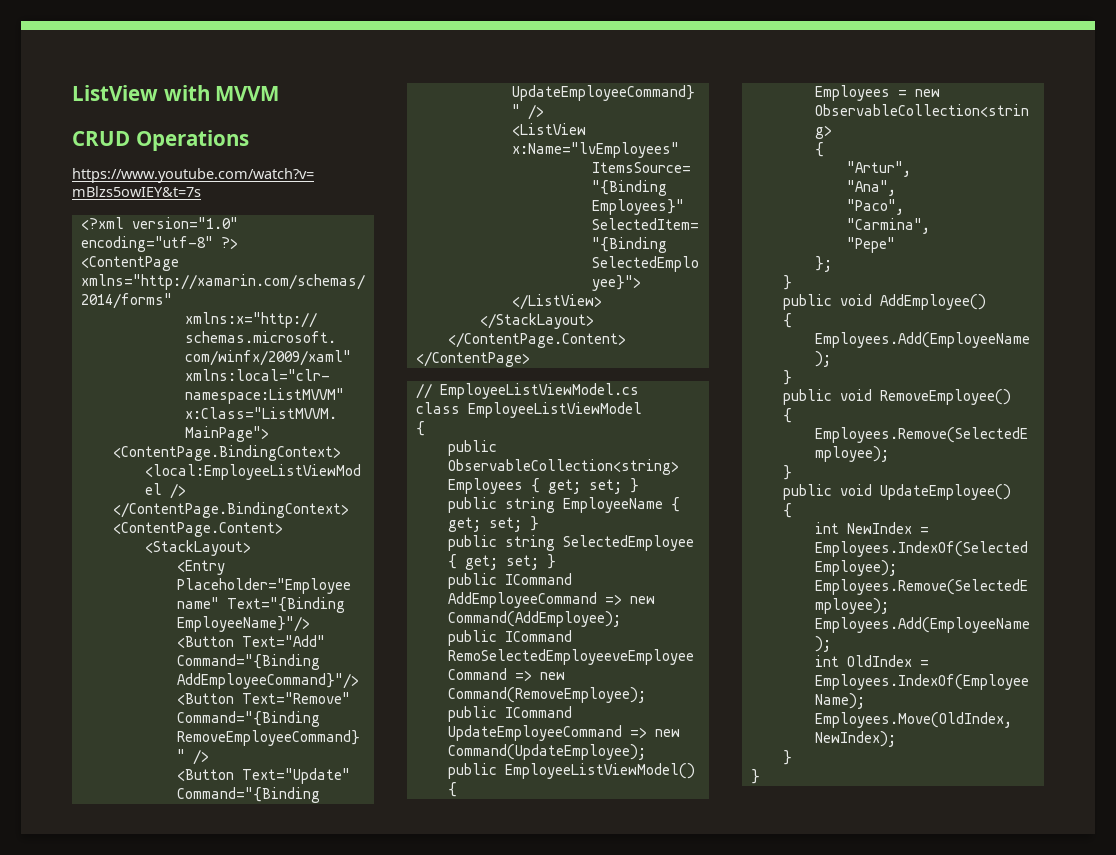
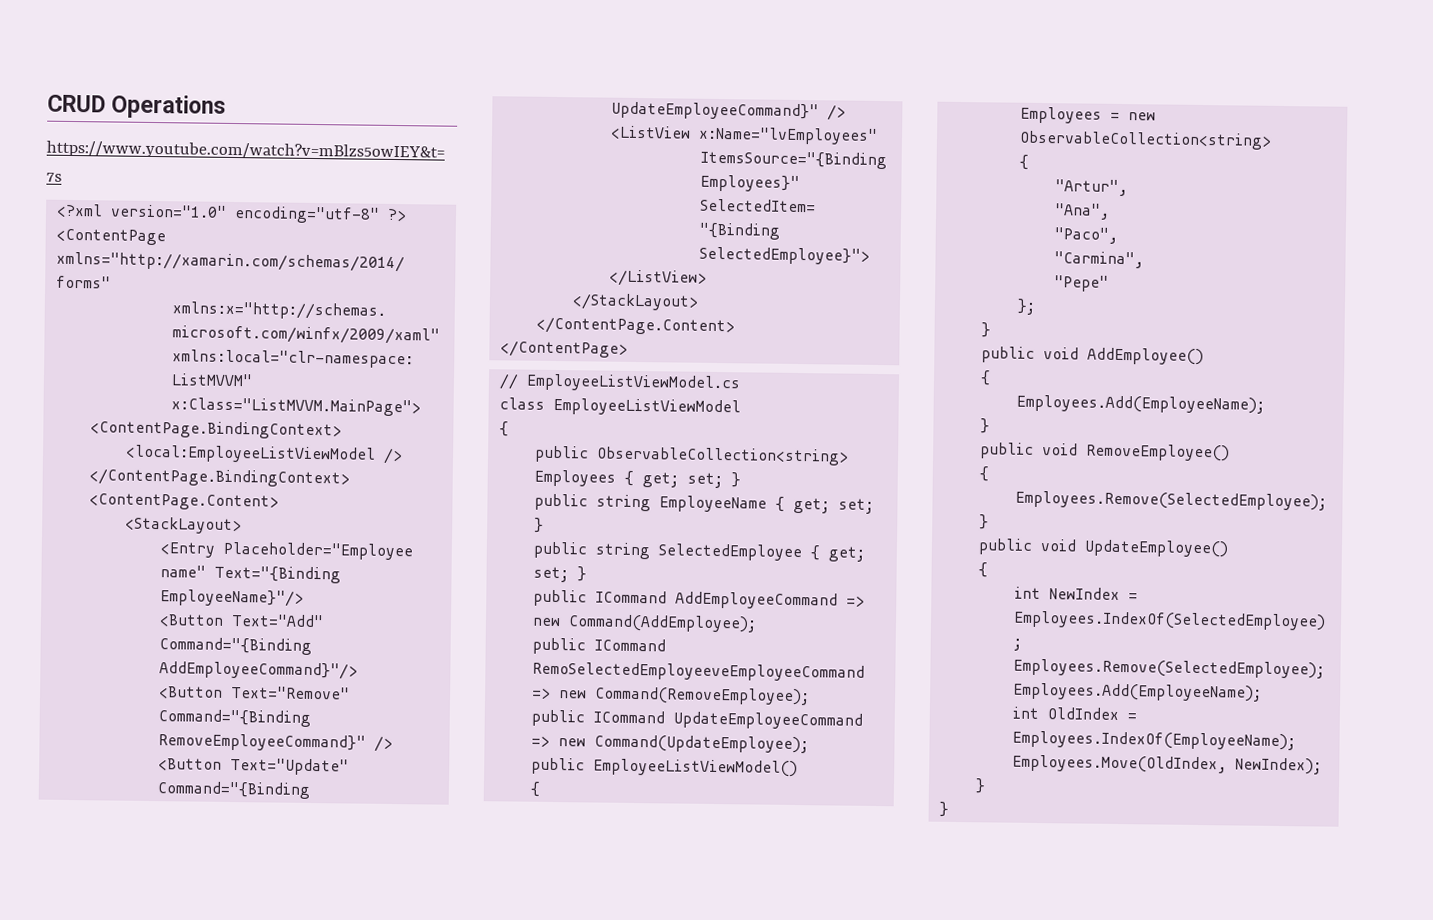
- ListView with MVVM

